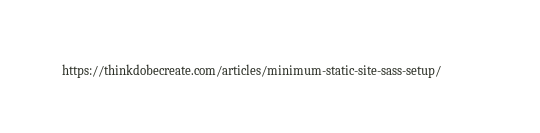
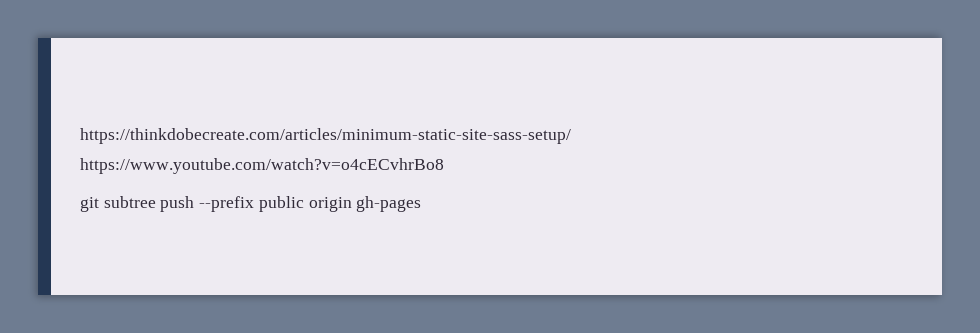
- https://thinkdobecreate.com/articles/minimum-static-site-sass-setup/
+ https://thinkdobecreate.com/articles/minimum-static-site-sass-setup/ https://www.youtube.com/watch?v=o4cECvhrBo8
+ git subtree push --prefix public origin gh-pages

